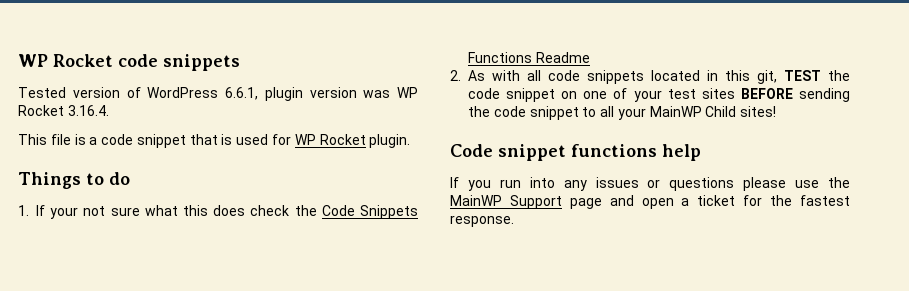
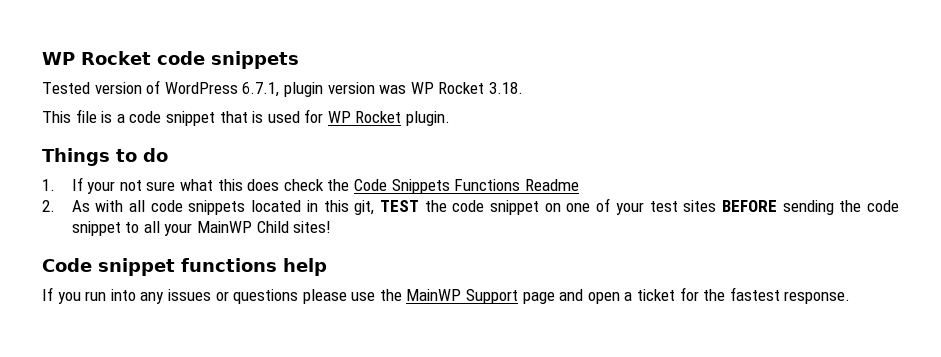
- Tested version of WordPress 6.6.1, plugin version was WP Rocket 3.16.4.
+ Tested version of WordPress 6.7.1, plugin version was WP Rocket 3.18.

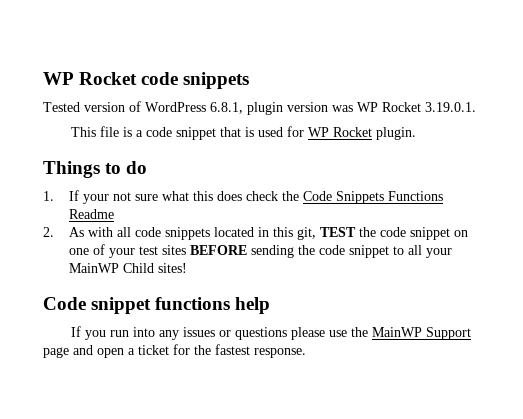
- Tested version of WordPress 6.7.1, plugin version was WP Rocket 3.18.
+ Tested version of WordPress 6.8.1, plugin version was WP Rocket 3.19.0.1.

